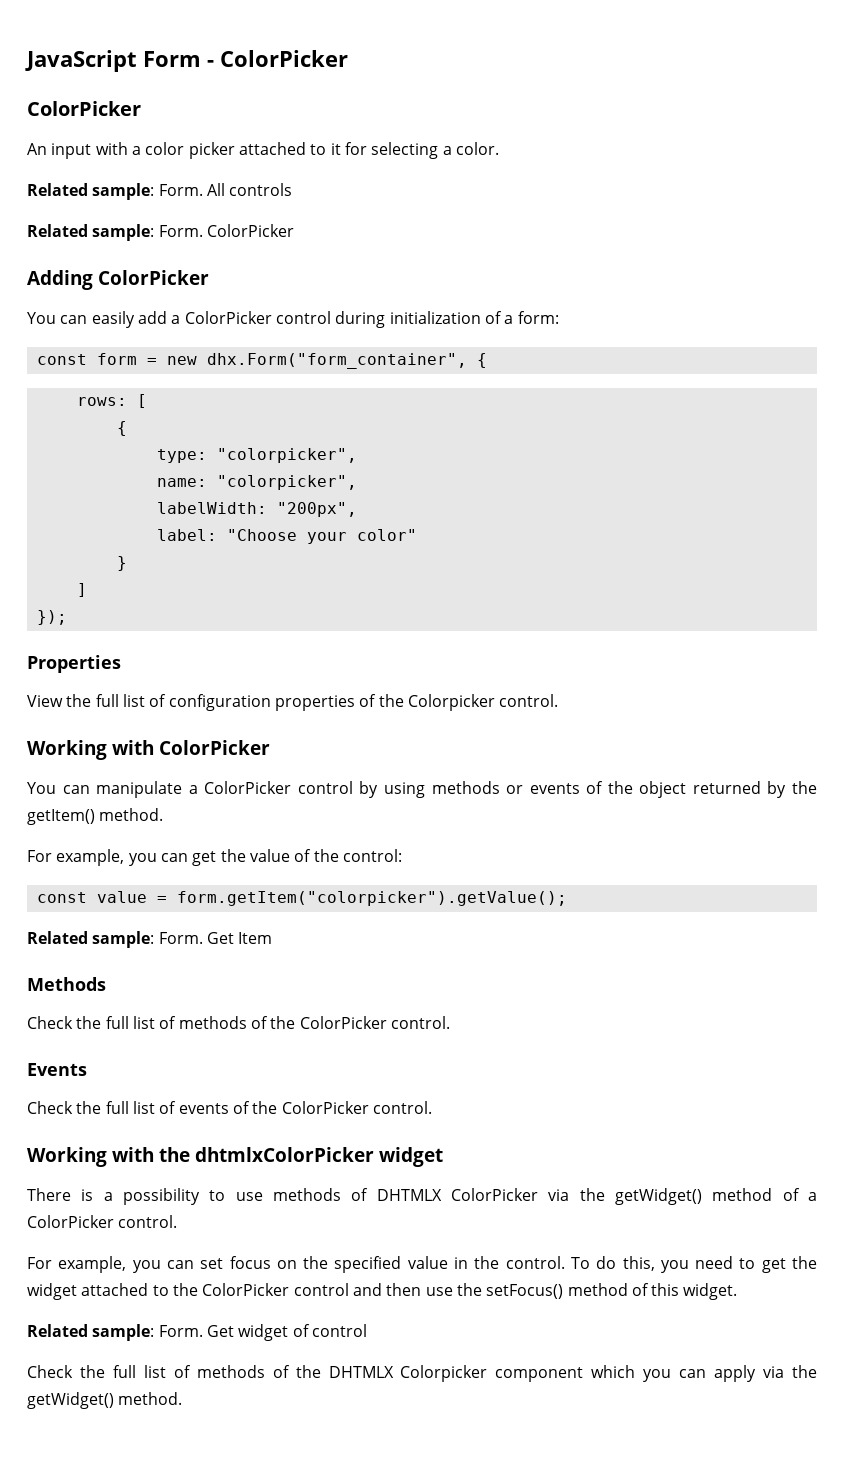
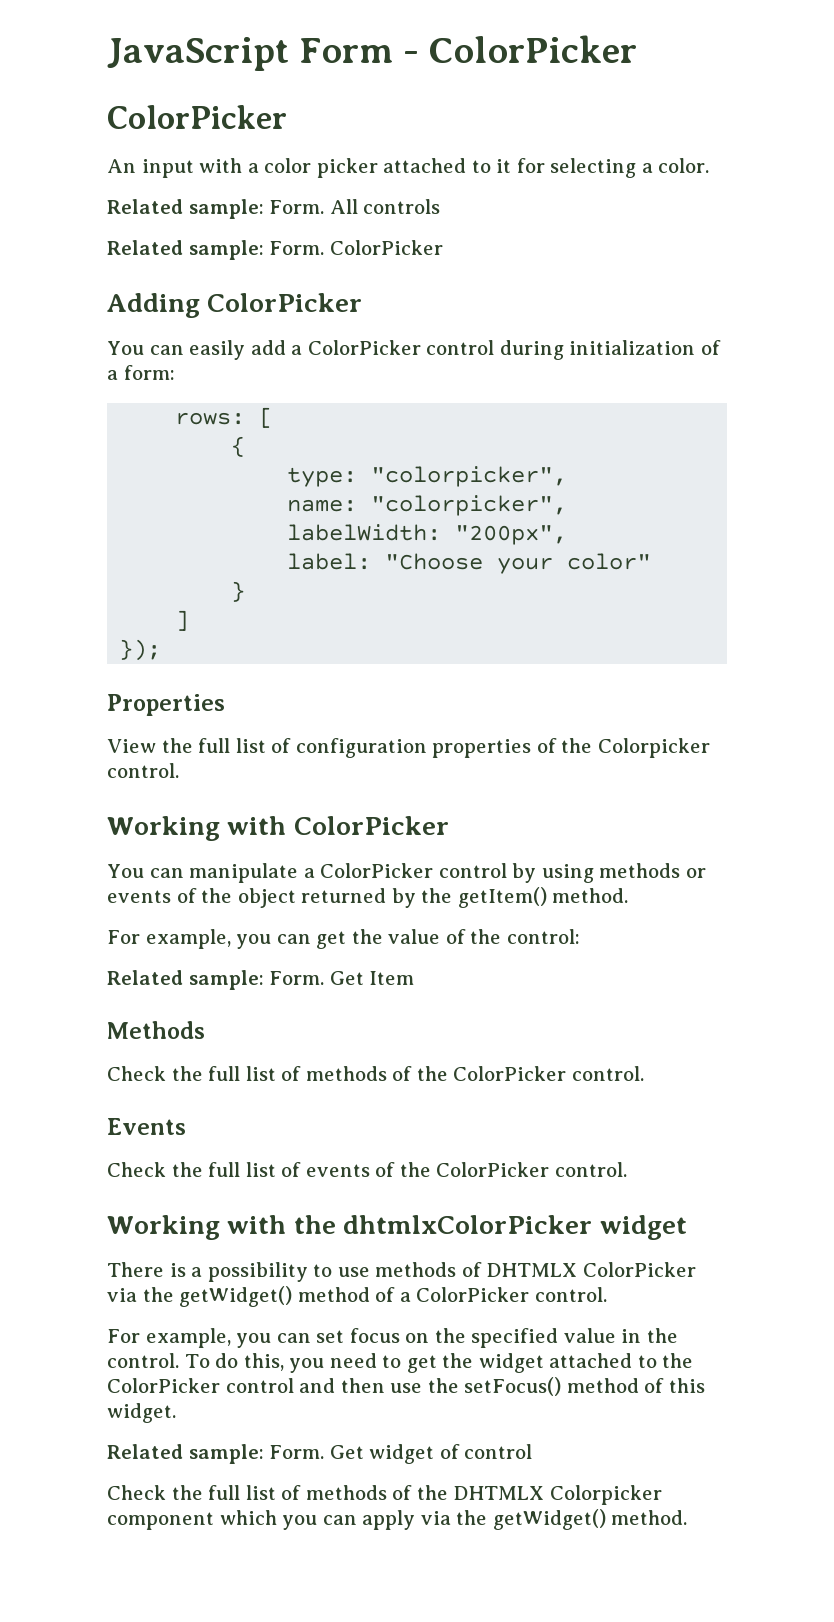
- const form = new dhx.Form("form_container", {
- const value = form.getItem("colorpicker").getValue();

